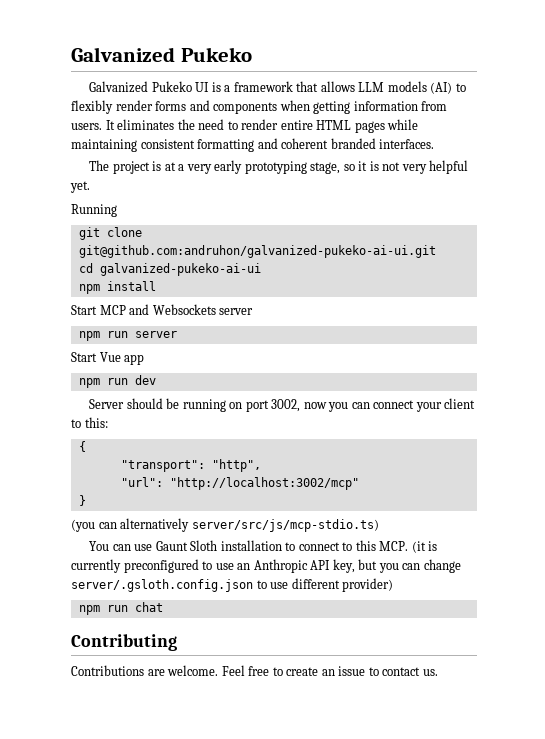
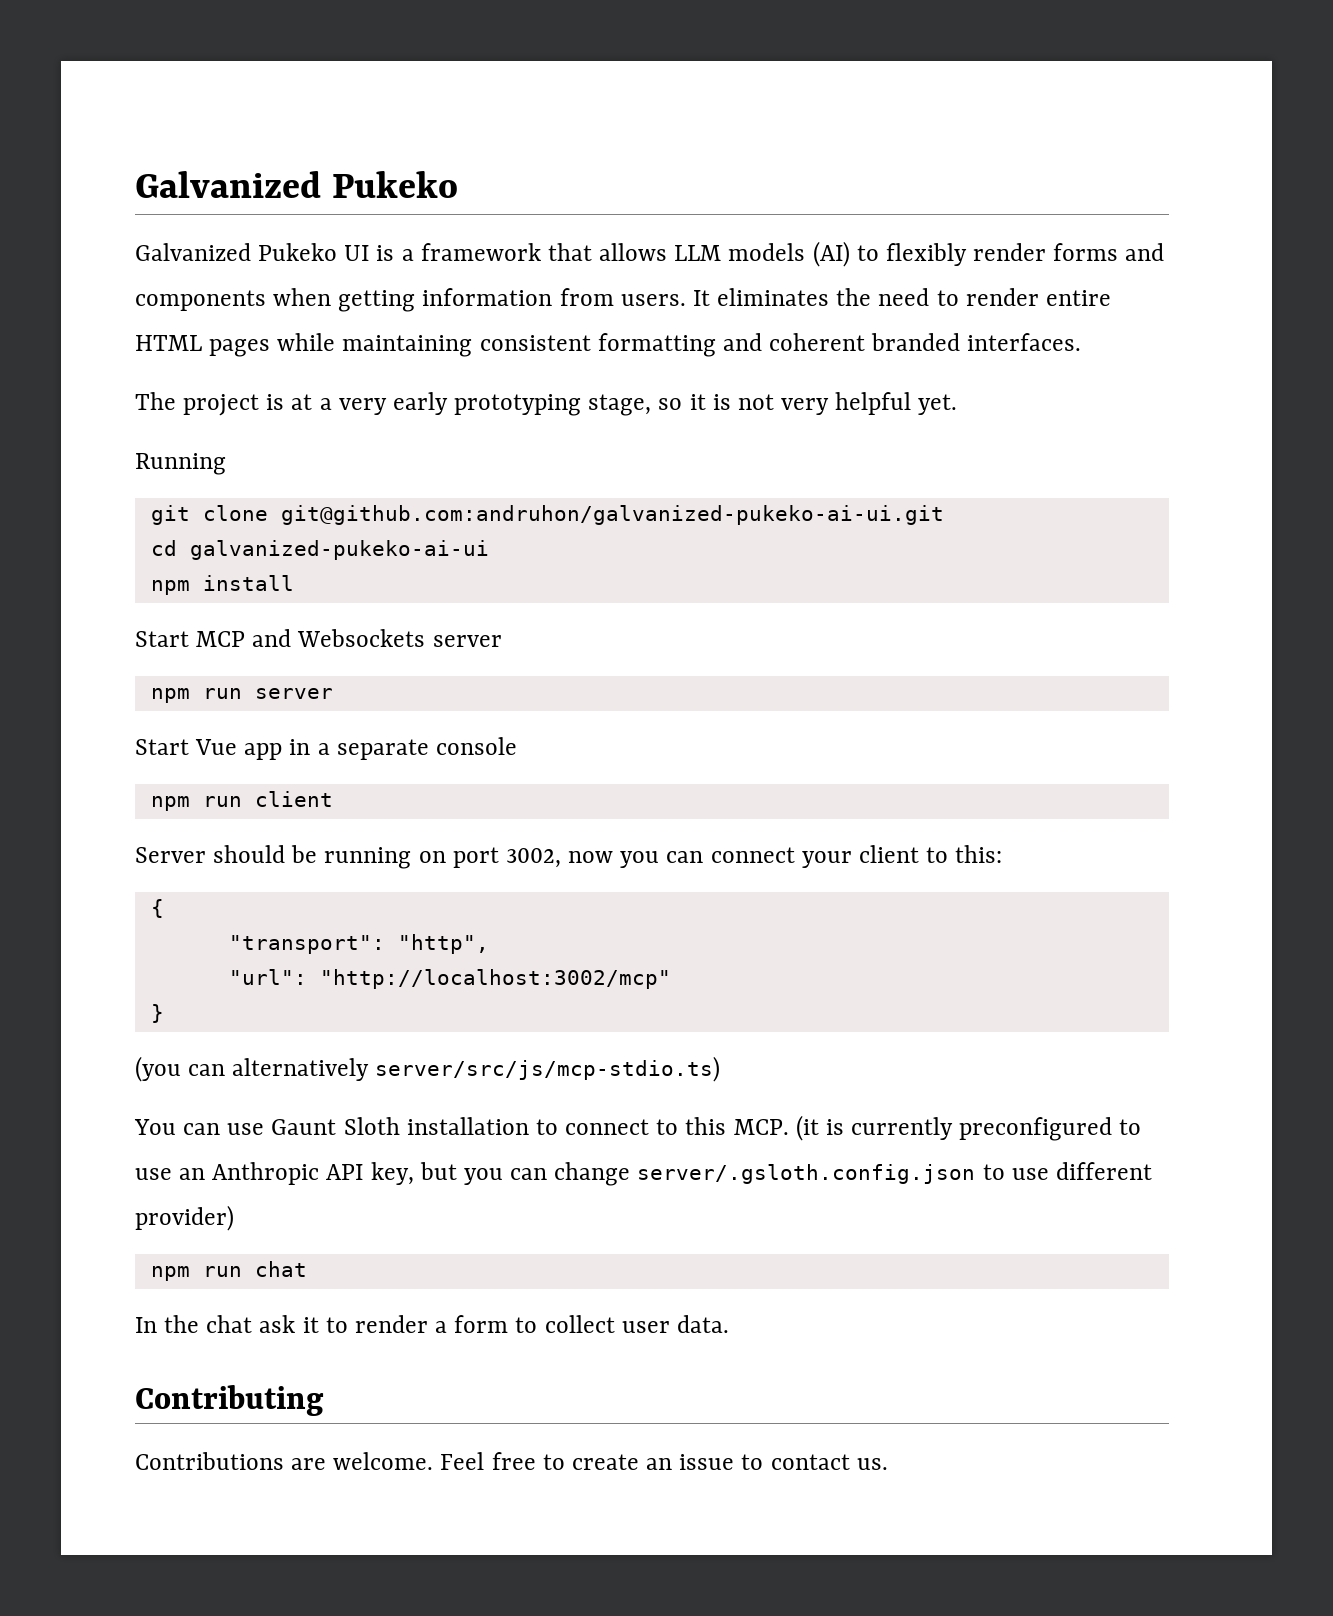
- Start Vue app
- npm run dev
+ Start Vue app in a separate console
+ npm run client
+ In the chat ask it to render a form to collect user data.

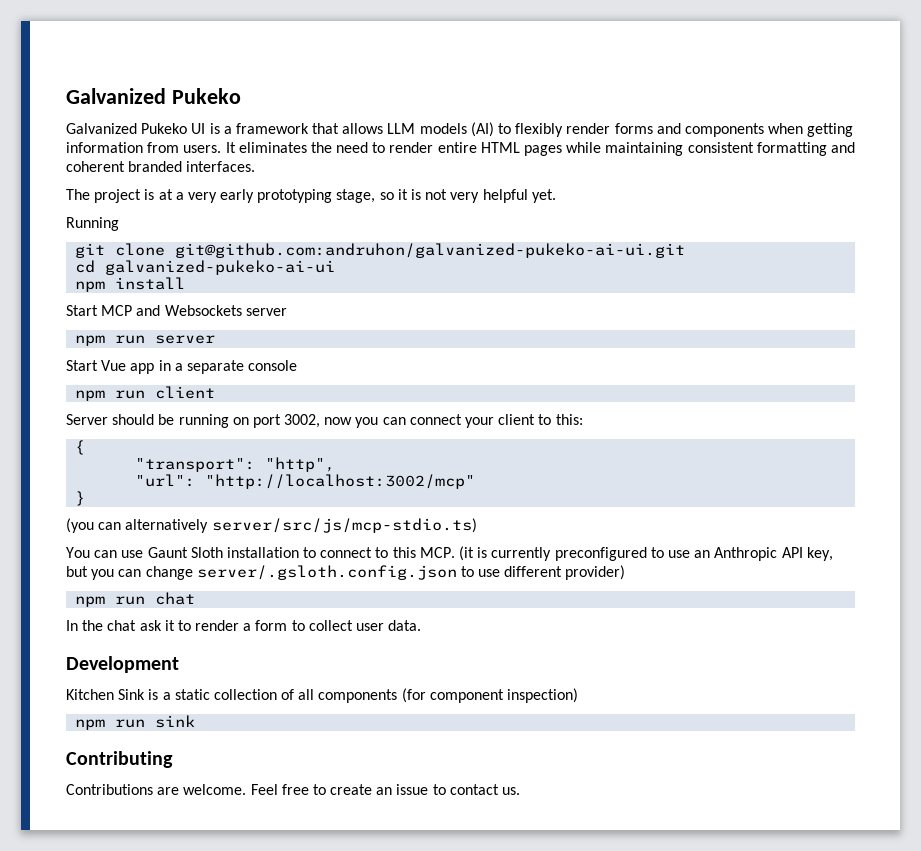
+ Development
+ Kitchen Sink is a static collection of all components (for component inspection)
+ npm run sink

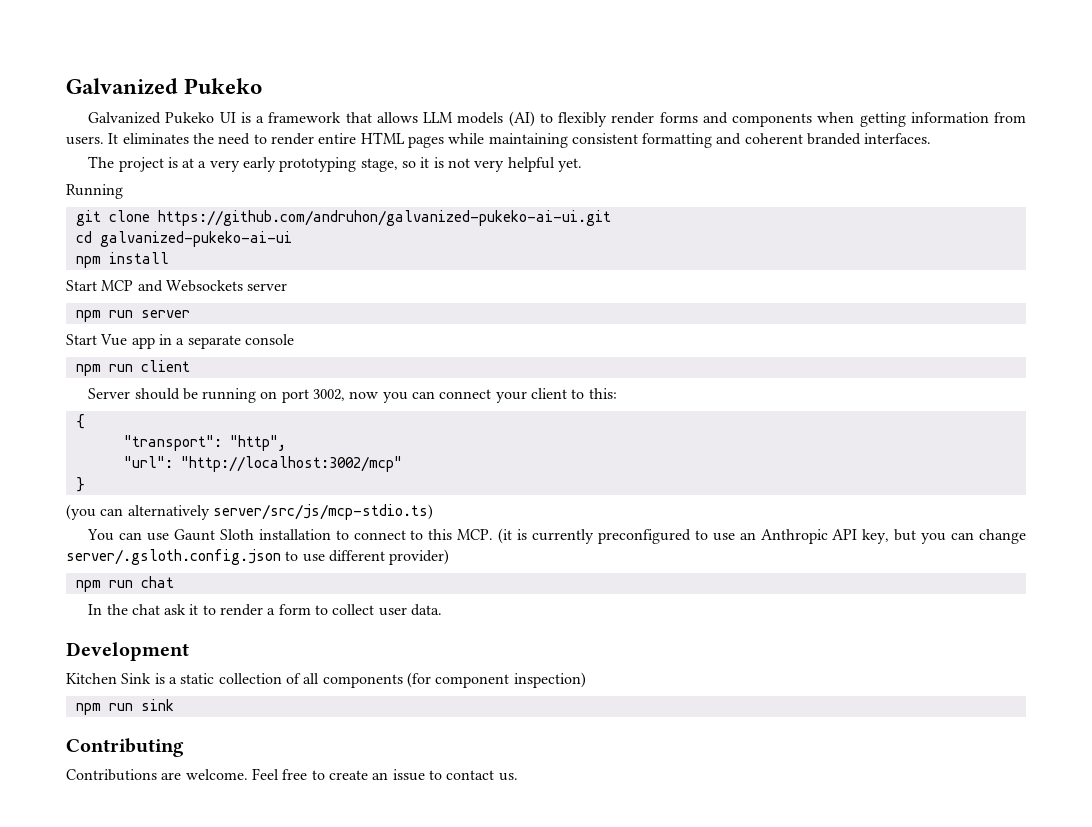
- git clone git@github.com:andruhon/galvanized-pukeko-ai-ui.git
+ git clone https://github.com/andruhon/galvanized-pukeko-ai-ui.git

